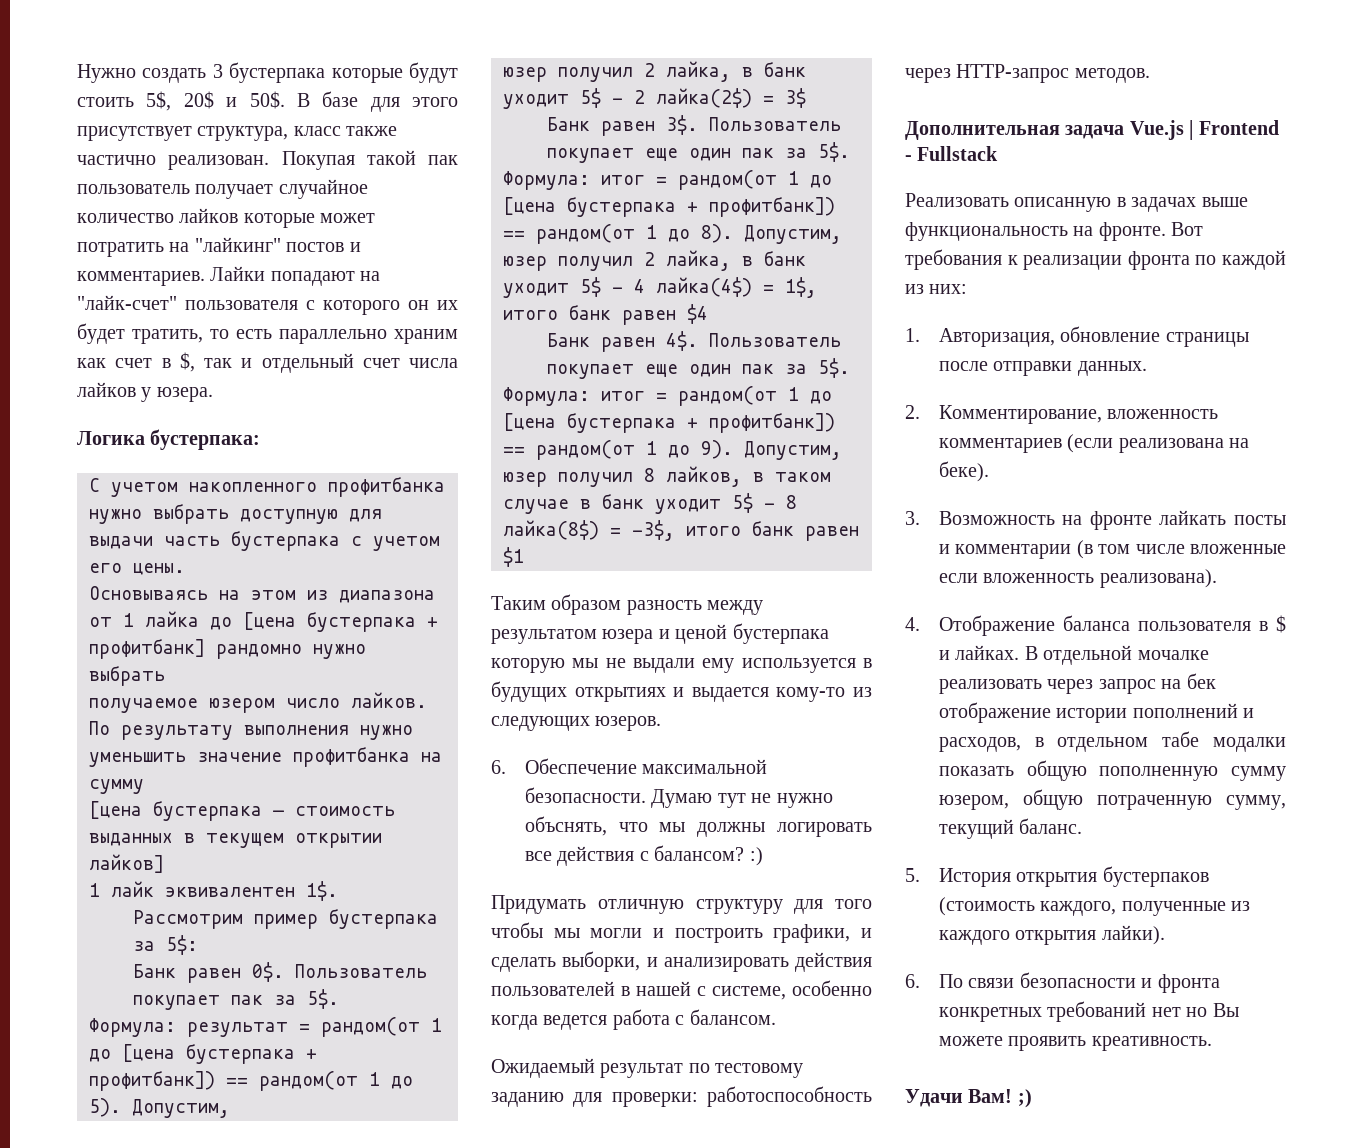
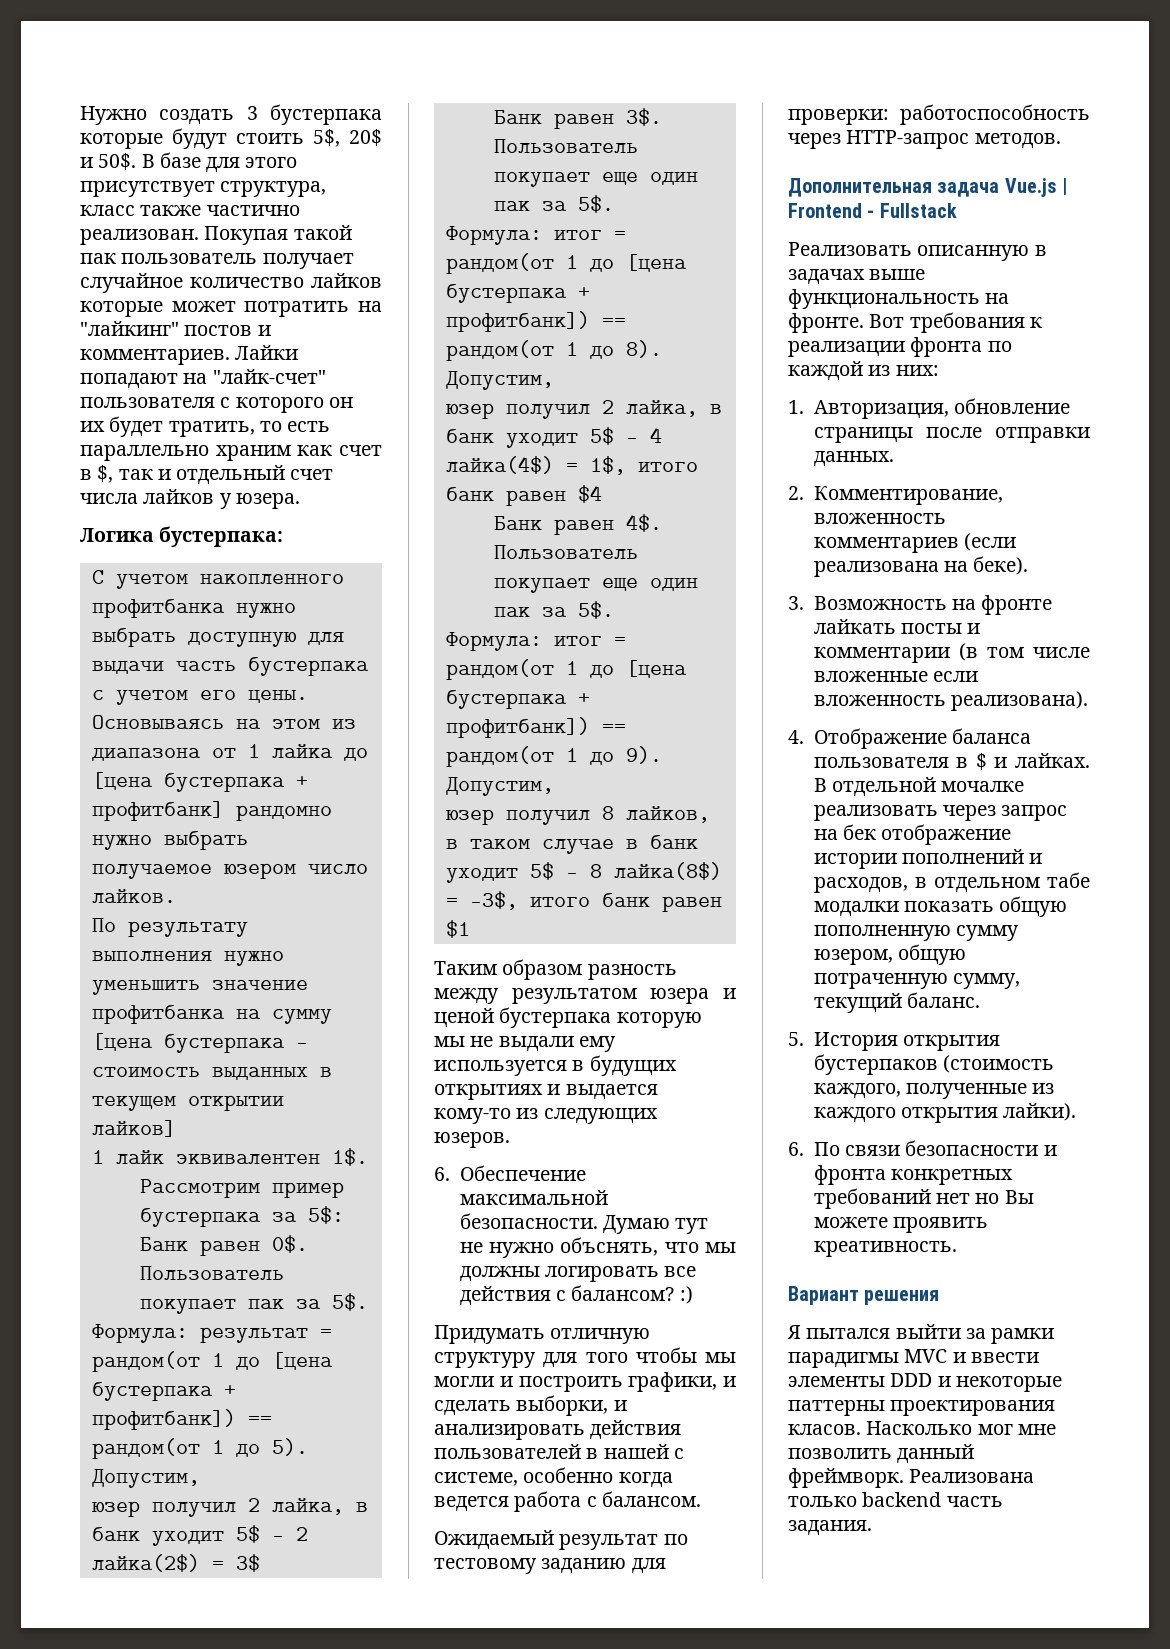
- Удачи Вам! ;)
+ Вариант решения
+ Я пытался выйти за рамки парадигмы MVC и ввести элементы DDD и некоторые паттерны проектирования класов. Насколько мог мне позволить данный фреймворк. Реализована только backend часть задания.

